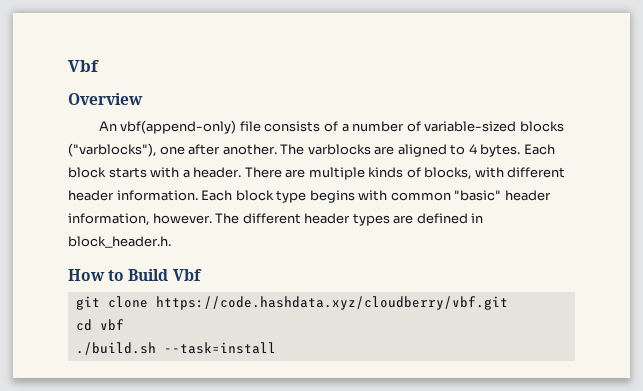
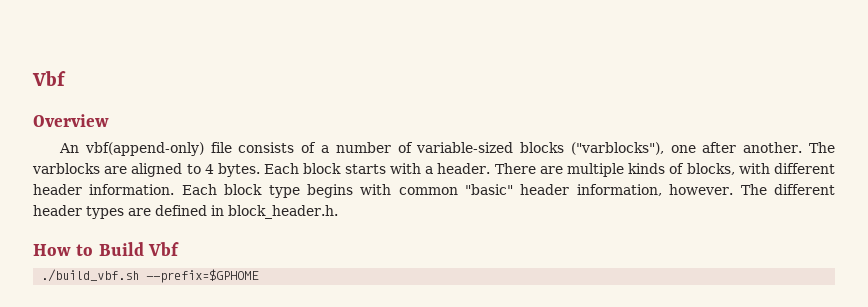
- git clone https://code.hashdata.xyz/cloudberry/vbf.git
- cd vbf
- ./build.sh --task=install
+ ./build_vbf.sh --prefix=$GPHOME

